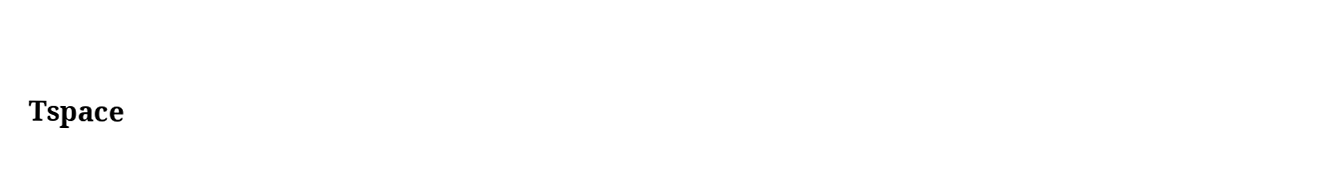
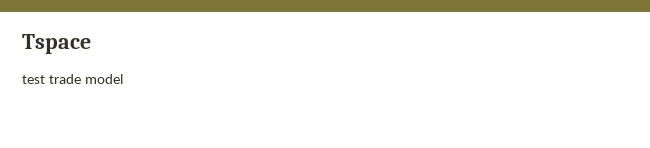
+ test trade model

